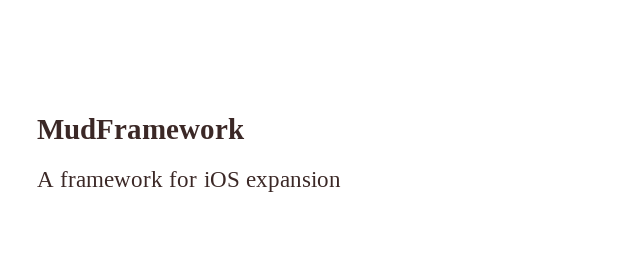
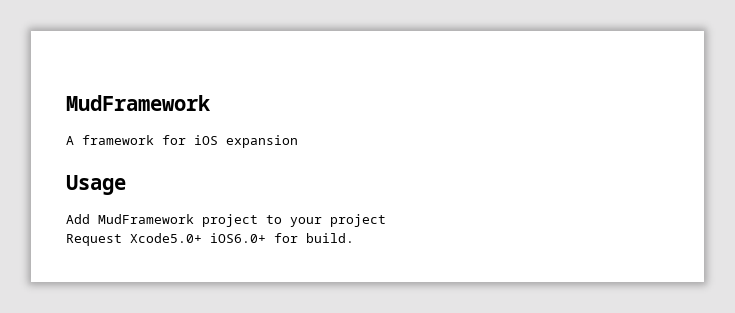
+ Usage
+ Add MudFramework project to your project
+ Request Xcode5.0+ iOS6.0+ for build.

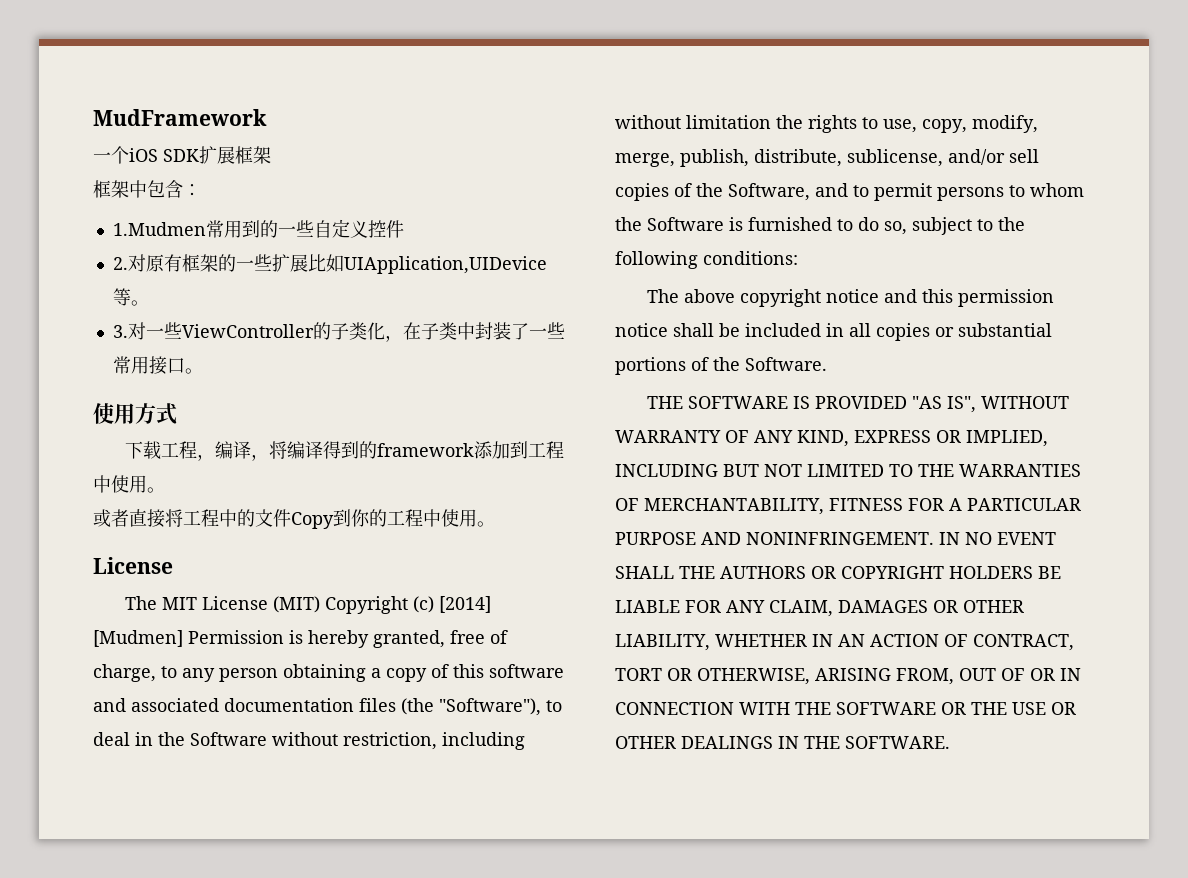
- A framework for iOS expansion
- Usage
- Add MudFramework project to your project
- Request Xcode5.0+ iOS6.0+ for build.
+ 一个iOS SDK扩展框架
+ 框架中包含：
+ 1.Mudmen常用到的一些自定义控件
+ 2.对原有框架的一些扩展比如UIApplication,UIDevice等。
+ 3.对一些ViewController的子类化，在子类中封装了一些常用接口。
+ 使用方式
+ 下载工程，编译，将编译得到的framework添加到工程中使用。
+ 或者直接将工程中的文件Copy到你的工程中使用。
+ License
+ The MIT License (MIT) Copyright (c) [2014] [Mudmen] Permission is hereby granted, free of charge, to any person obtaining a copy of this software and associated documentation files (the "Software"), to deal in the Software without restriction, including without limitation the rights to use, copy, modify, merge, publish, distribute, sublicense, and/or sell copies of the Software, and to permit persons to whom the Software is furnished to do so, subject to the following conditions:
+ The above copyright notice and this permission notice shall be included in all copies or substantial portions of the Software.
+ THE SOFTWARE IS PROVIDED "AS IS", WITHOUT WARRANTY OF ANY KIND, EXPRESS OR IMPLIED, INCLUDING BUT NOT LIMITED TO THE WARRANTIES OF MERCHANTABILITY, FITNESS FOR A PARTICULAR PURPOSE AND NONINFRINGEMENT. IN NO EVENT SHALL THE AUTHORS OR COPYRIGHT HOLDERS BE LIABLE FOR ANY CLAIM, DAMAGES OR OTHER LIABILITY, WHETHER IN AN ACTION OF CONTRACT, TORT OR OTHERWISE, ARISING FROM, OUT OF OR IN CONNECTION WITH THE SOFTWARE OR THE USE OR OTHER DEALINGS IN THE SOFTWARE.

